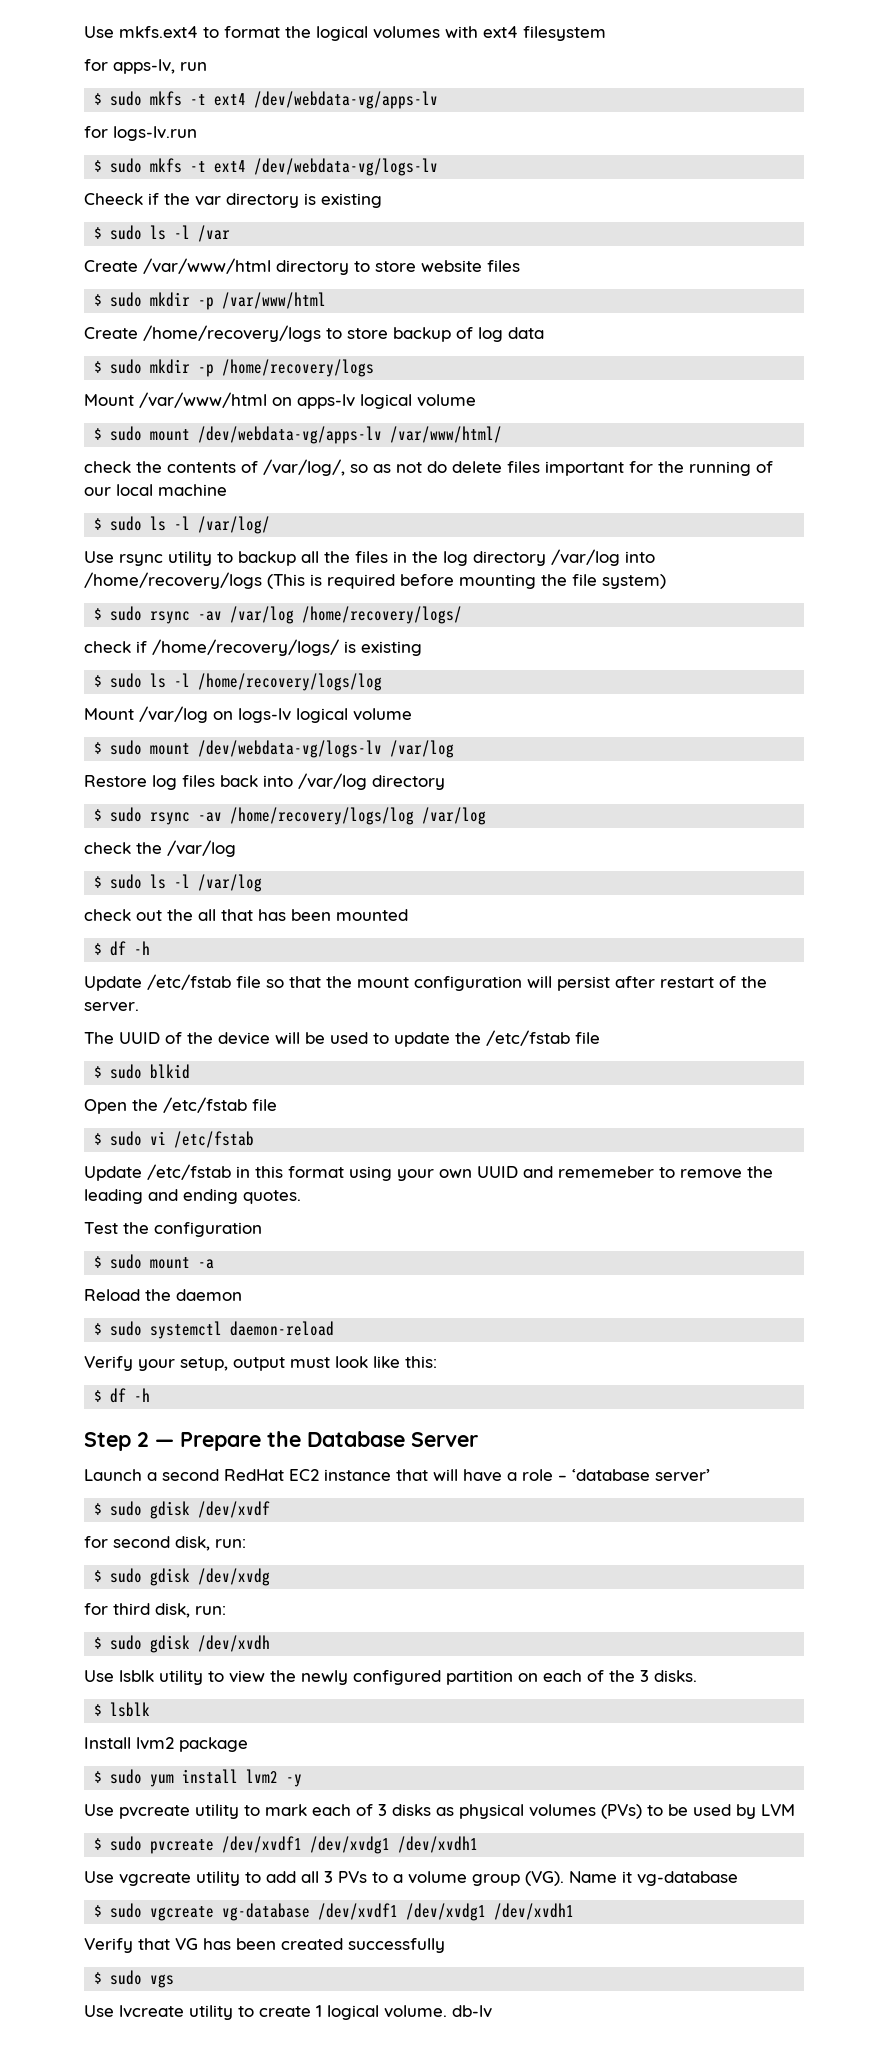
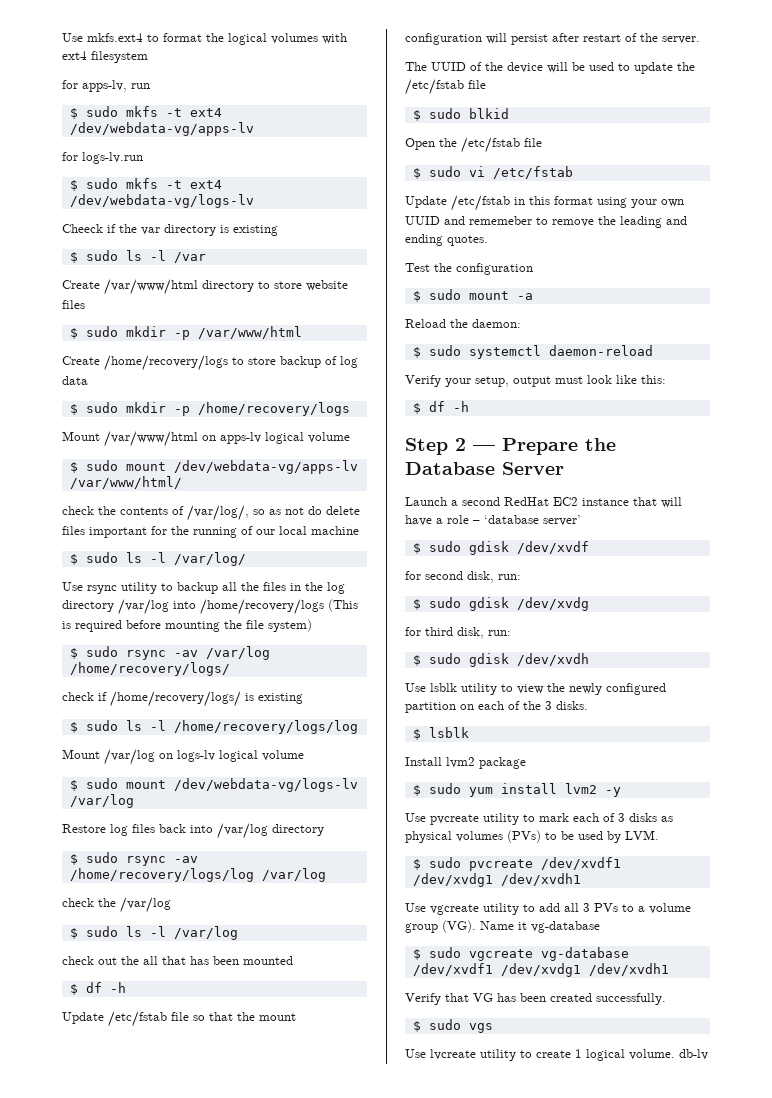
- Reload the daemon
+ Reload the daemon:
- Use pvcreate utility to mark each of 3 disks as physical volumes (PVs) to be used by LVM
+ Use pvcreate utility to mark each of 3 disks as physical volumes (PVs) to be used by LVM.
- Verify that VG has been created successfully
+ Verify that VG has been created successfully.

